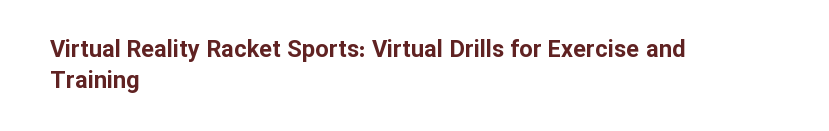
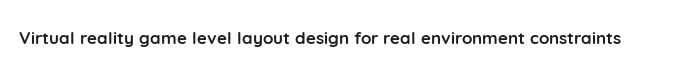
- Virtual Reality Racket Sports: Virtual Drills for Exercise and Training
+ Virtual reality game level layout design for real environment constraints

